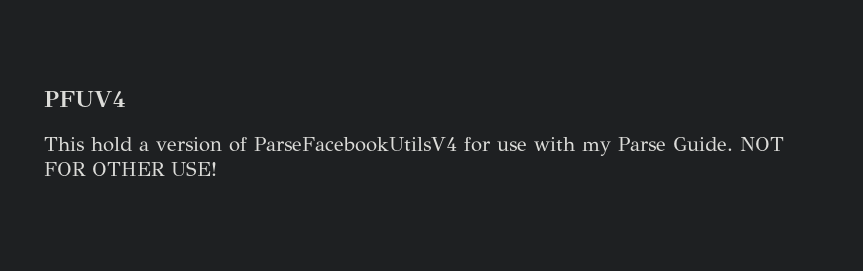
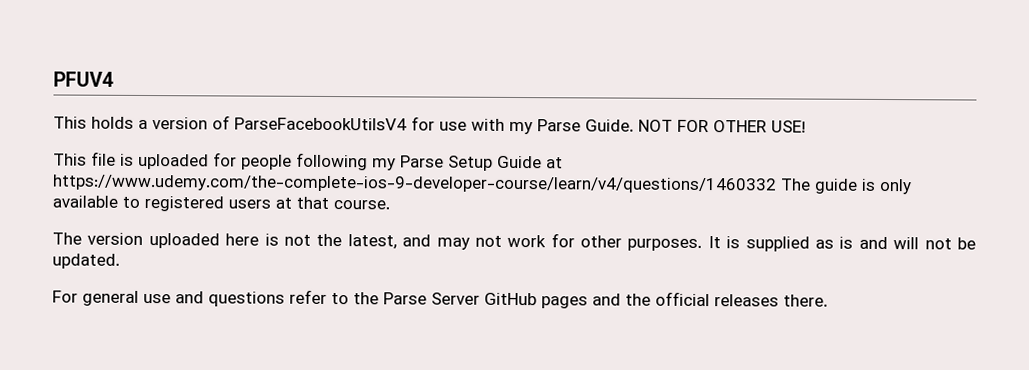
- This hold a version of ParseFacebookUtilsV4 for use with my Parse Guide.
+ This holds a version of ParseFacebookUtilsV4 for use with my Parse Guide.
+ This file is uploaded for people following my Parse Setup Guide at https://www.udemy.com/the-complete-ios-9-developer-course/learn/v4/questions/1460332 The guide is only available to registered users at that course.
+ The version uploaded here is not the latest, and may not work for other purposes. It is supplied as is and will not be updated.
+ For general use and questions refer to the Parse Server GitHub pages and the official releases there.

